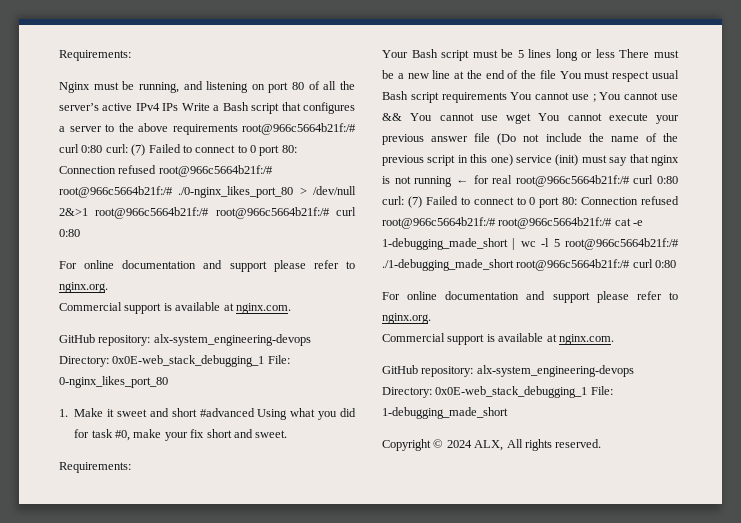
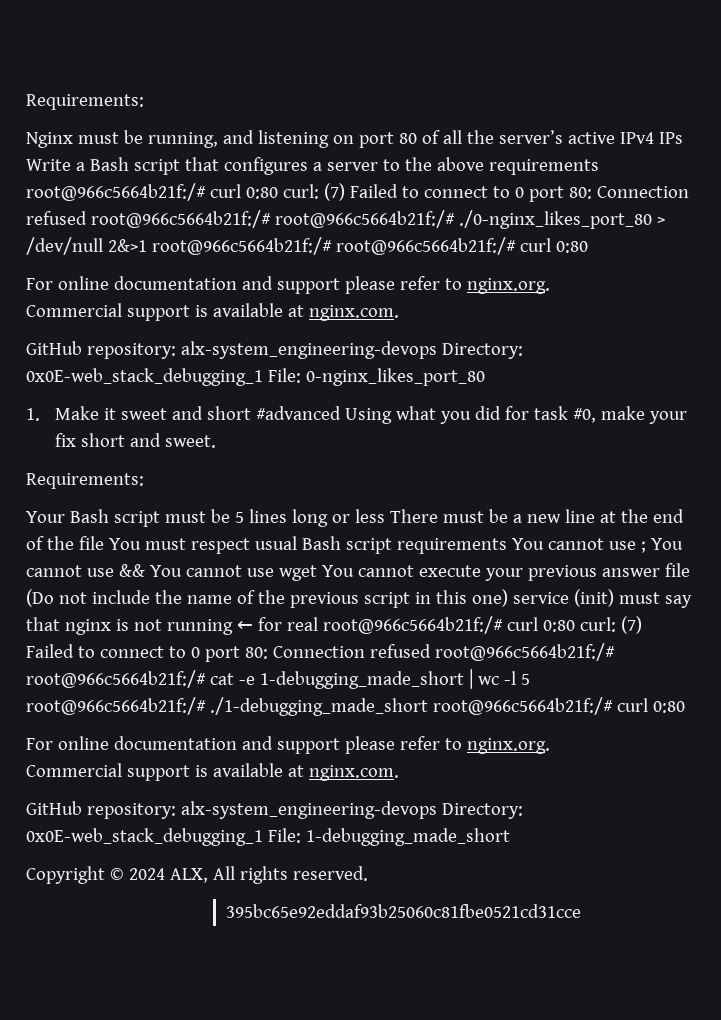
+ 395bc65e92eddaf93b25060c81fbe0521cd31cce

